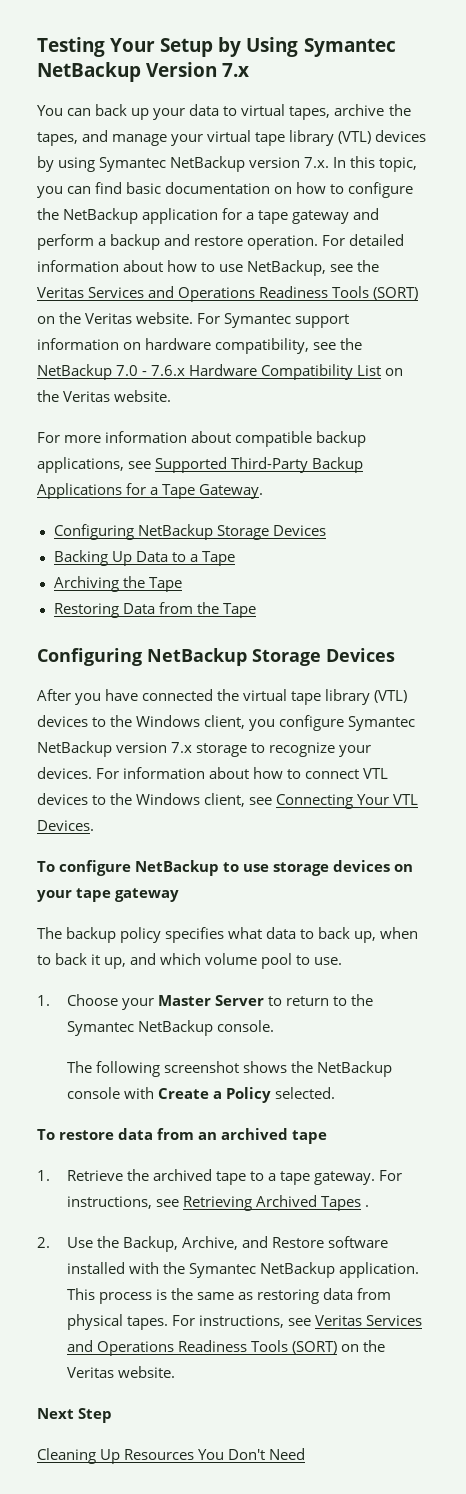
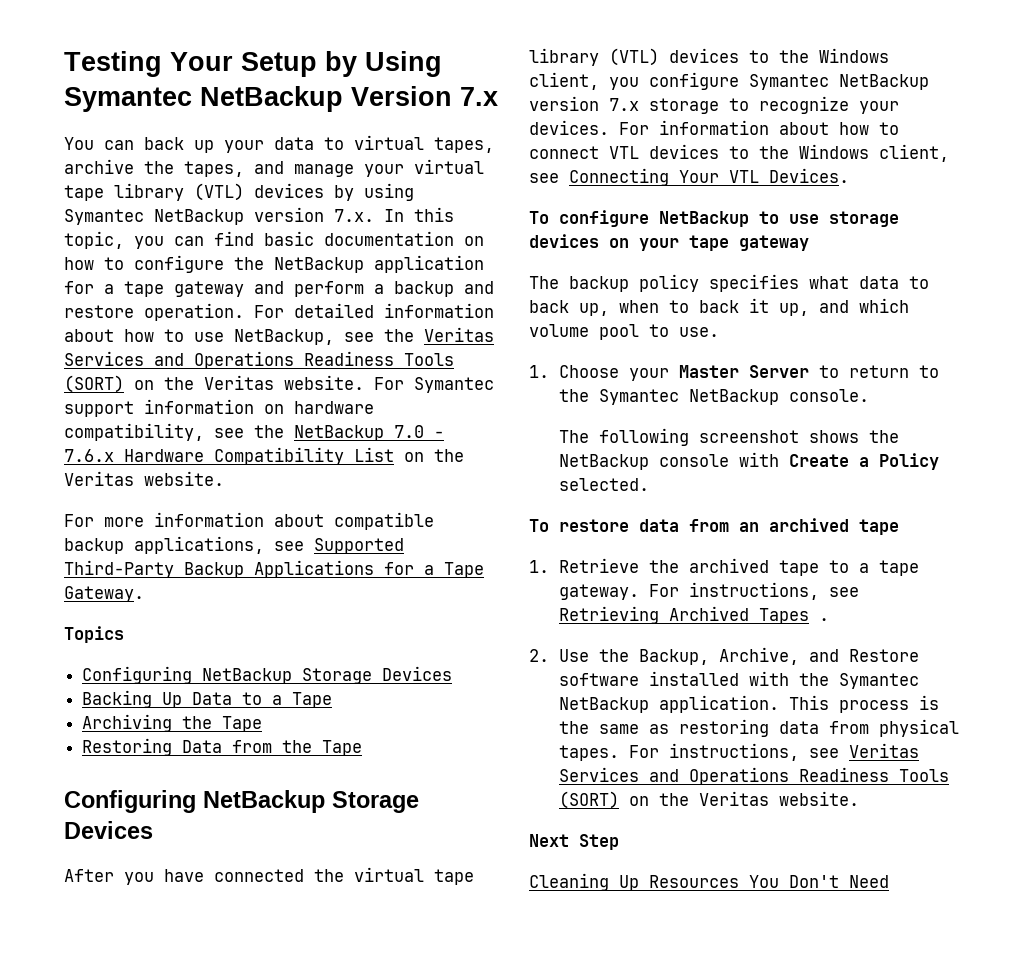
+ Topics

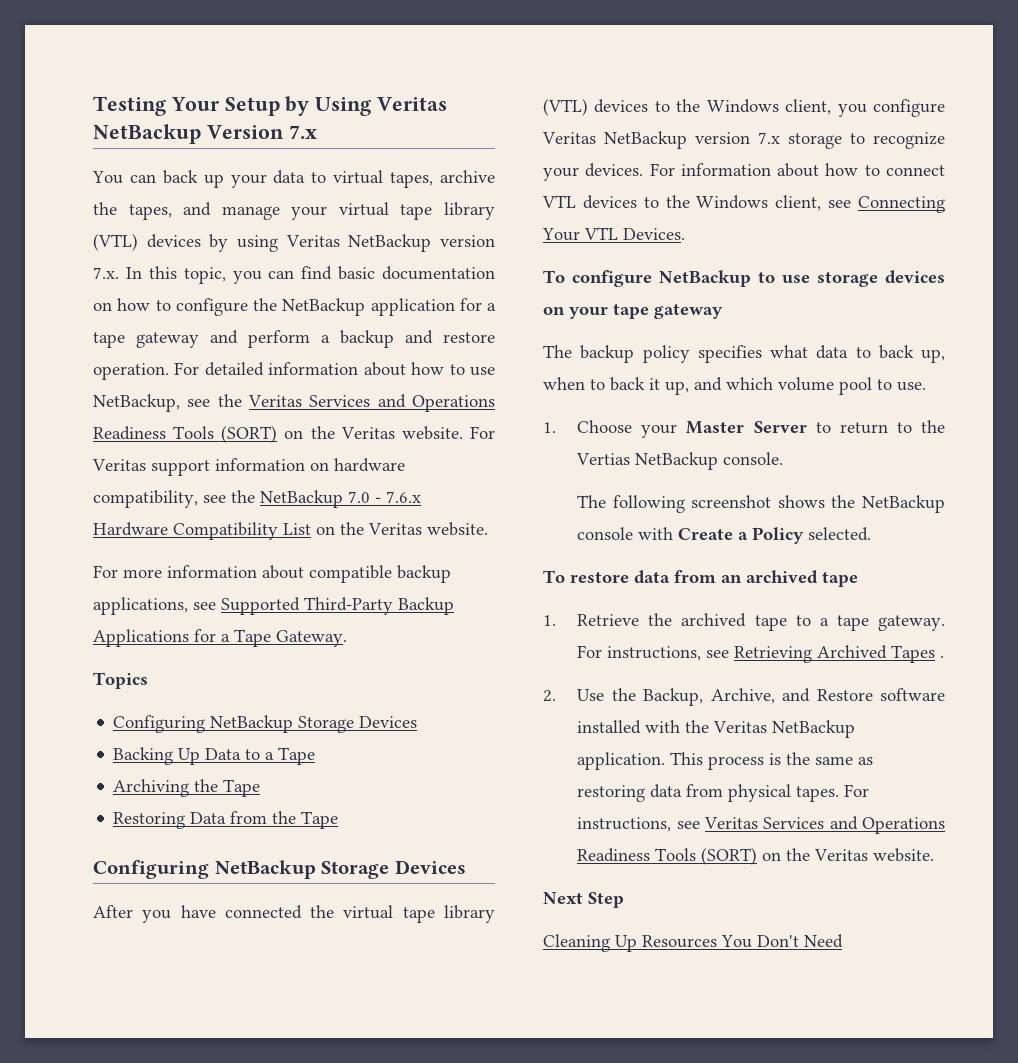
- Testing Your Setup by Using Symantec NetBackup Version 7.x
+ Testing Your Setup by Using Veritas NetBackup Version 7.x
- You can back up your data to virtual tapes, archive the tapes, and manage your virtual tape library (VTL) devices by using Symantec NetBackup version 7.x. In this topic, you can find basic documentation on how to configure the NetBackup application for a tape gateway and perform a backup and restore operation.
+ You can back up your data to virtual tapes, archive the tapes, and manage your virtual tape library (VTL) devices by using Veritas NetBackup version 7.x. In this topic, you can find basic documentation on how to configure the NetBackup application for a tape gateway and perform a backup and restore operation.
- For Symantec support information on hardware compatibility, see the NetBackup 7.0 - 7.6.x Hardware Compatibility List on the Veritas website.
+ For Veritas support information on hardware compatibility, see the NetBackup 7.0 - 7.6.x Hardware Compatibility List on the Veritas website.
- After you have connected the virtual tape library (VTL) devices to the Windows client, you configure Symantec NetBackup version 7.x storage to recognize your devices.
+ After you have connected the virtual tape library (VTL) devices to the Windows client, you configure Veritas NetBackup version 7.x storage to recognize your devices.
- 1. Choose your Master Server to return to the Symantec NetBackup console.
+ 1. Choose your Master Server to return to the Vertias NetBackup console.
- 2. Use the Backup, Archive, and Restore software installed with the Symantec NetBackup application.
+ 2. Use the Backup, Archive, and Restore software installed with the Veritas NetBackup application.

